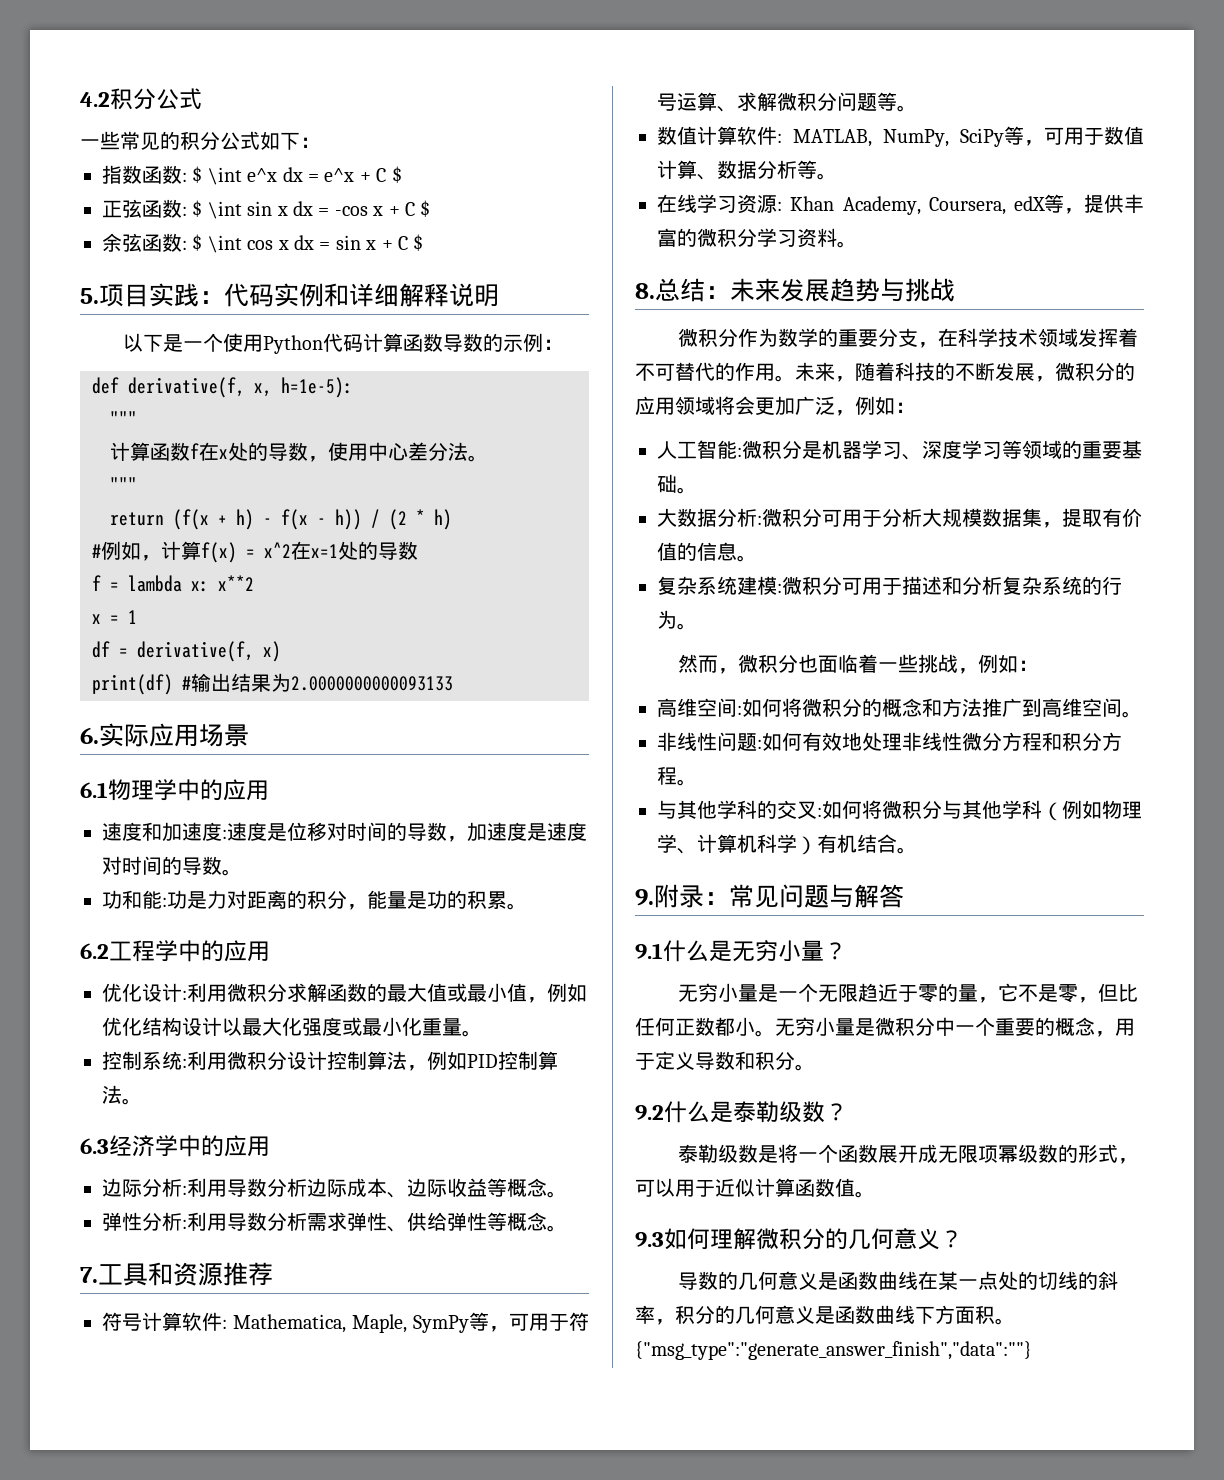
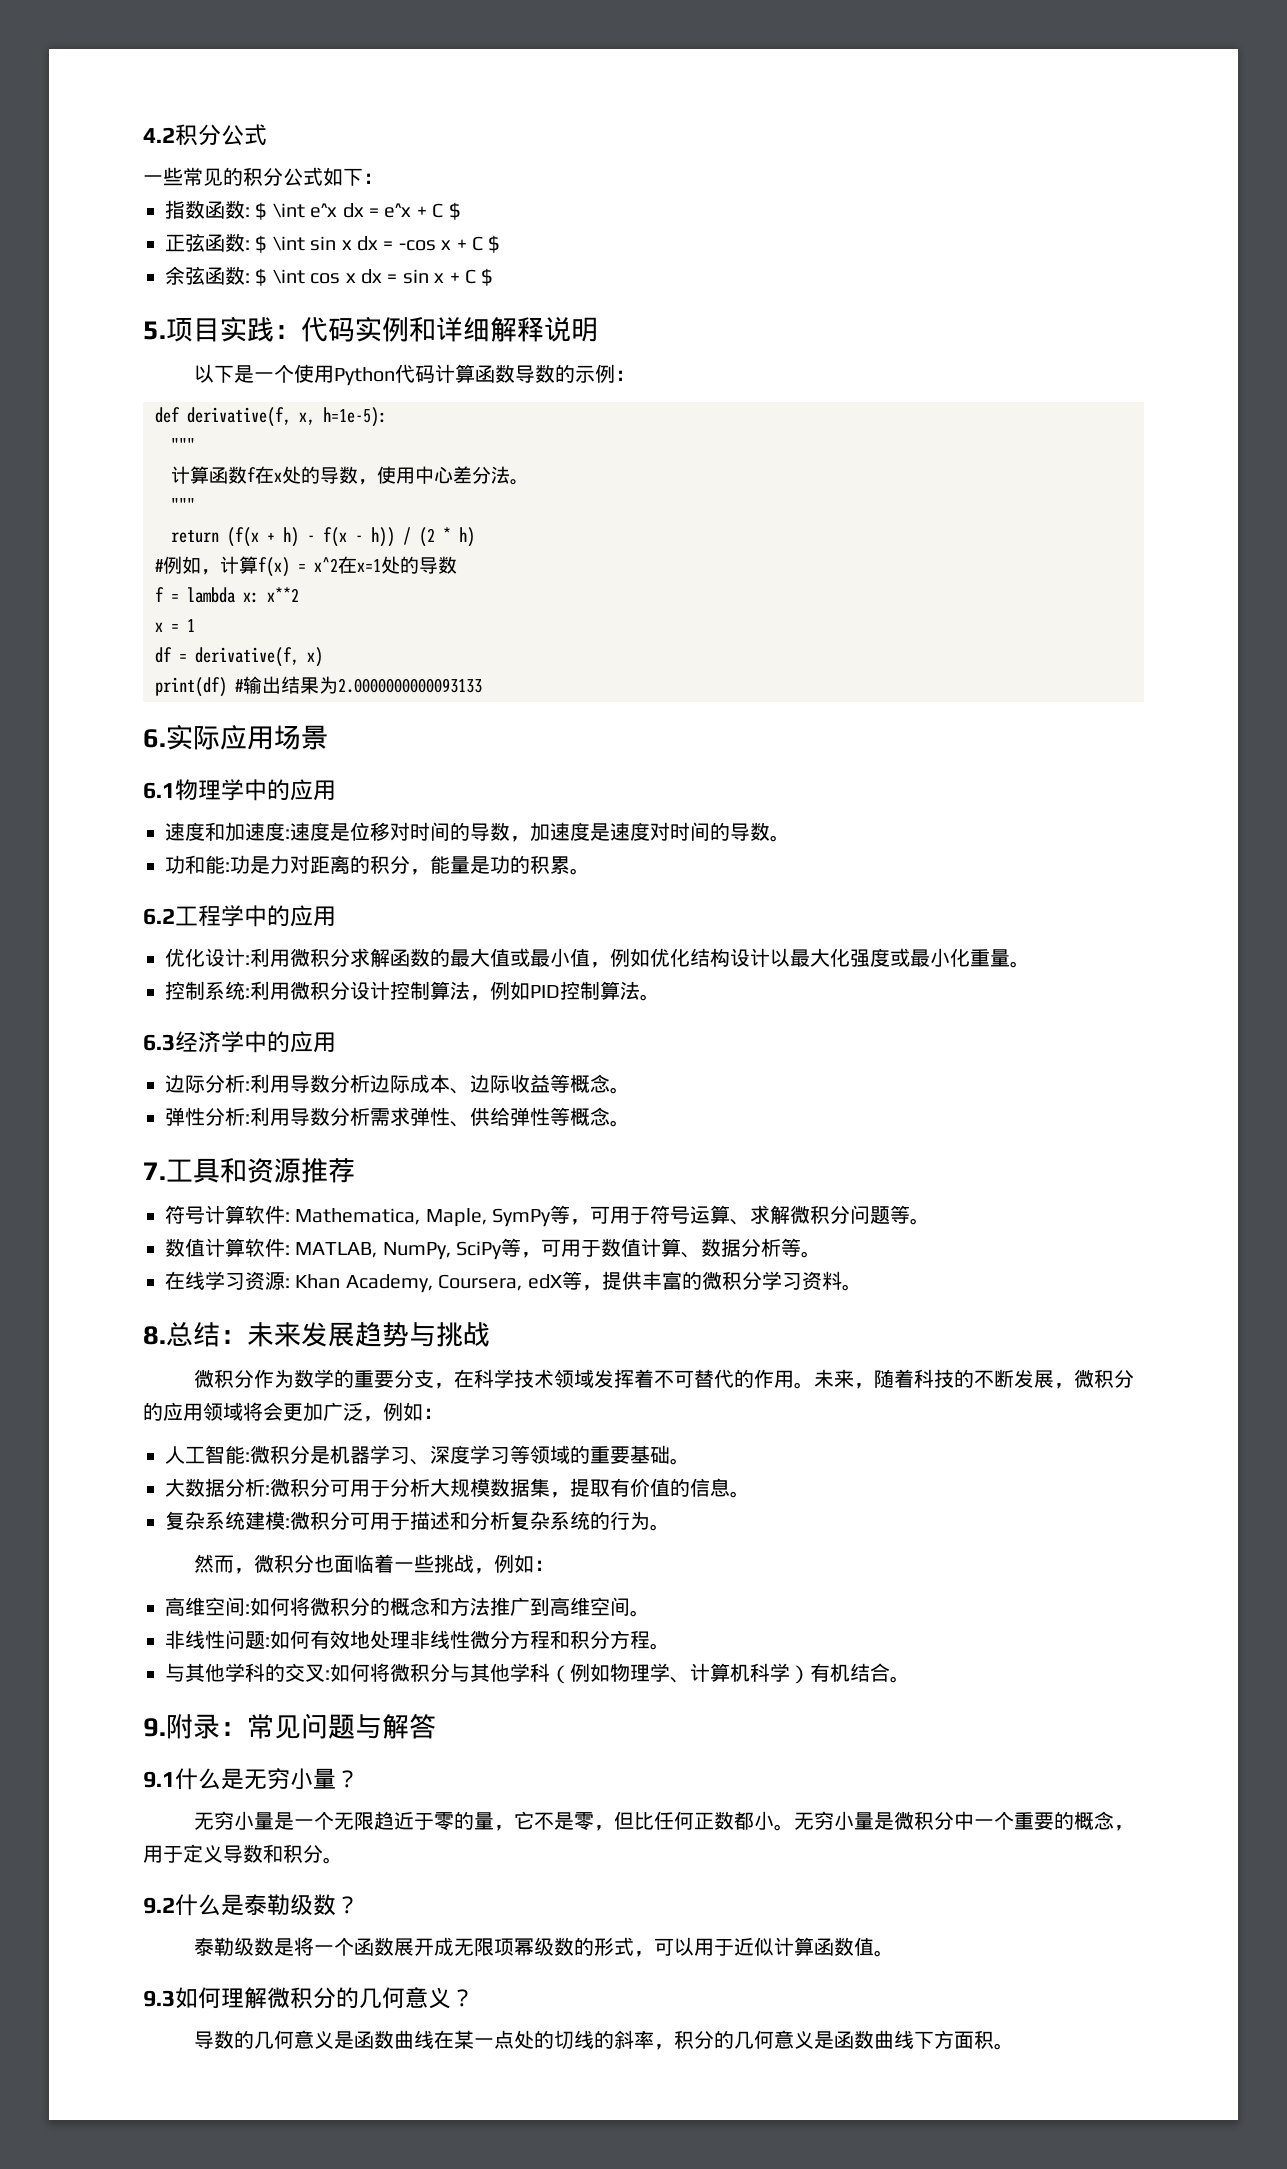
- {"msg_type":"generate_answer_finish","data":""}

